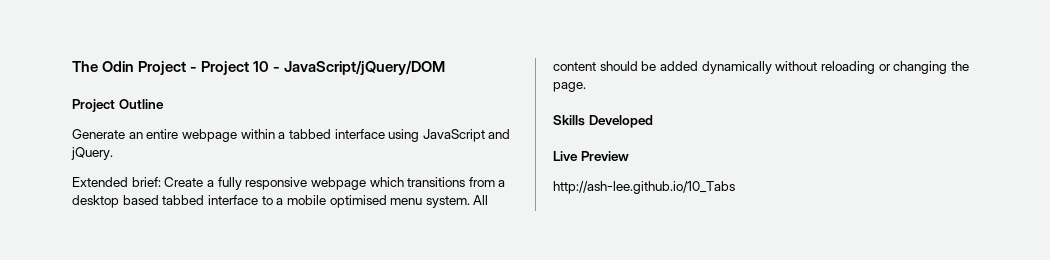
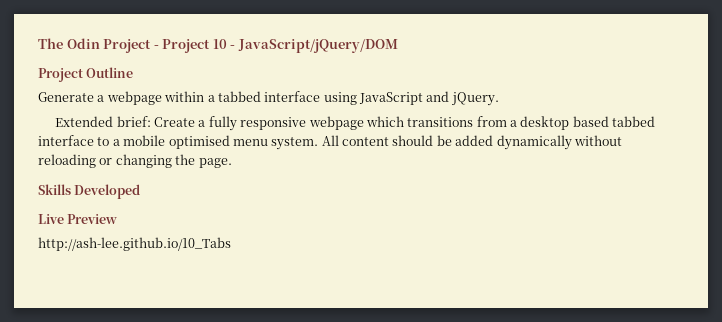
- Generate an entire webpage within a tabbed interface using JavaScript and jQuery.
+ Generate a webpage within a tabbed interface using JavaScript and jQuery.

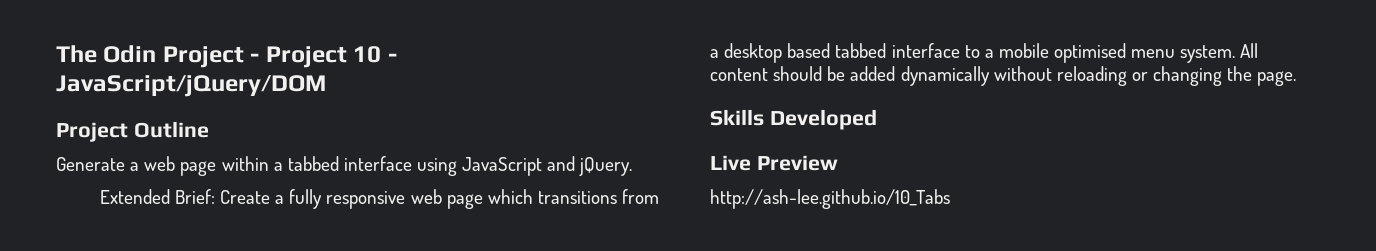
- Generate a webpage within a tabbed interface using JavaScript and jQuery.
+ Generate a web page within a tabbed interface using JavaScript and jQuery.
- Extended brief: Create a fully responsive webpage which transitions from a desktop based tabbed interface to a mobile optimised menu system.
+ Extended Brief: Create a fully responsive web page which transitions from a desktop based tabbed interface to a mobile optimised menu system.

